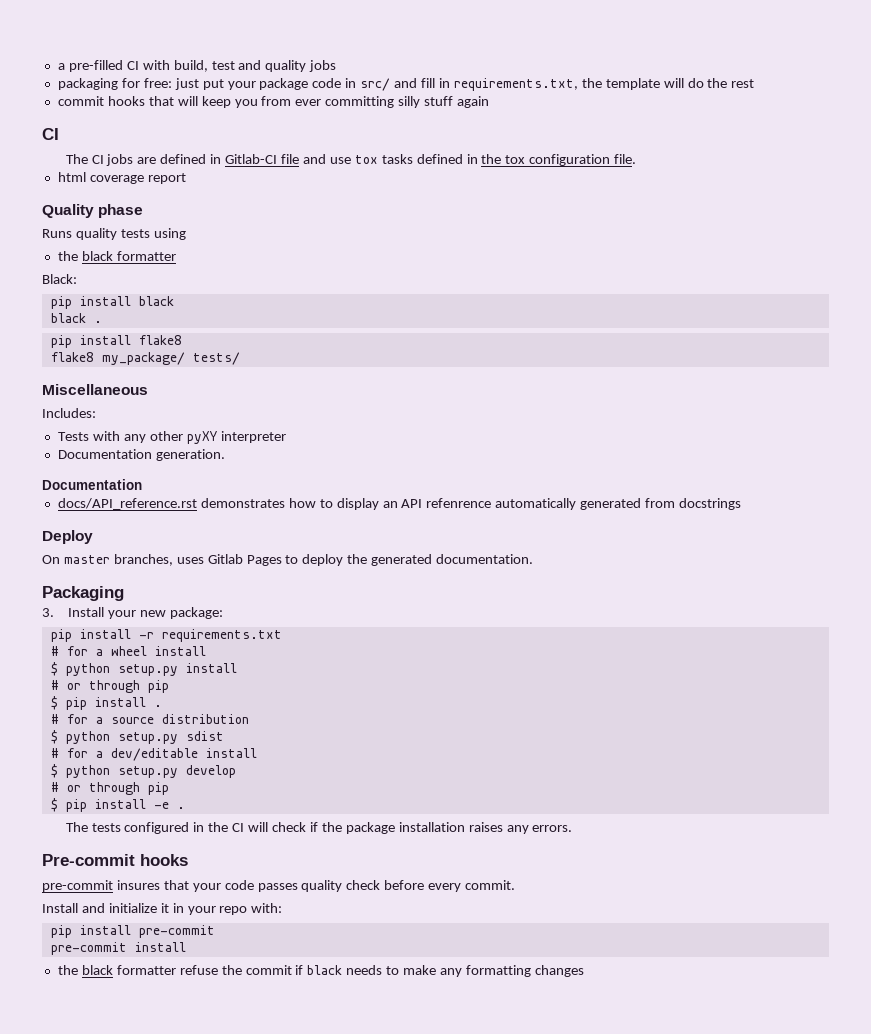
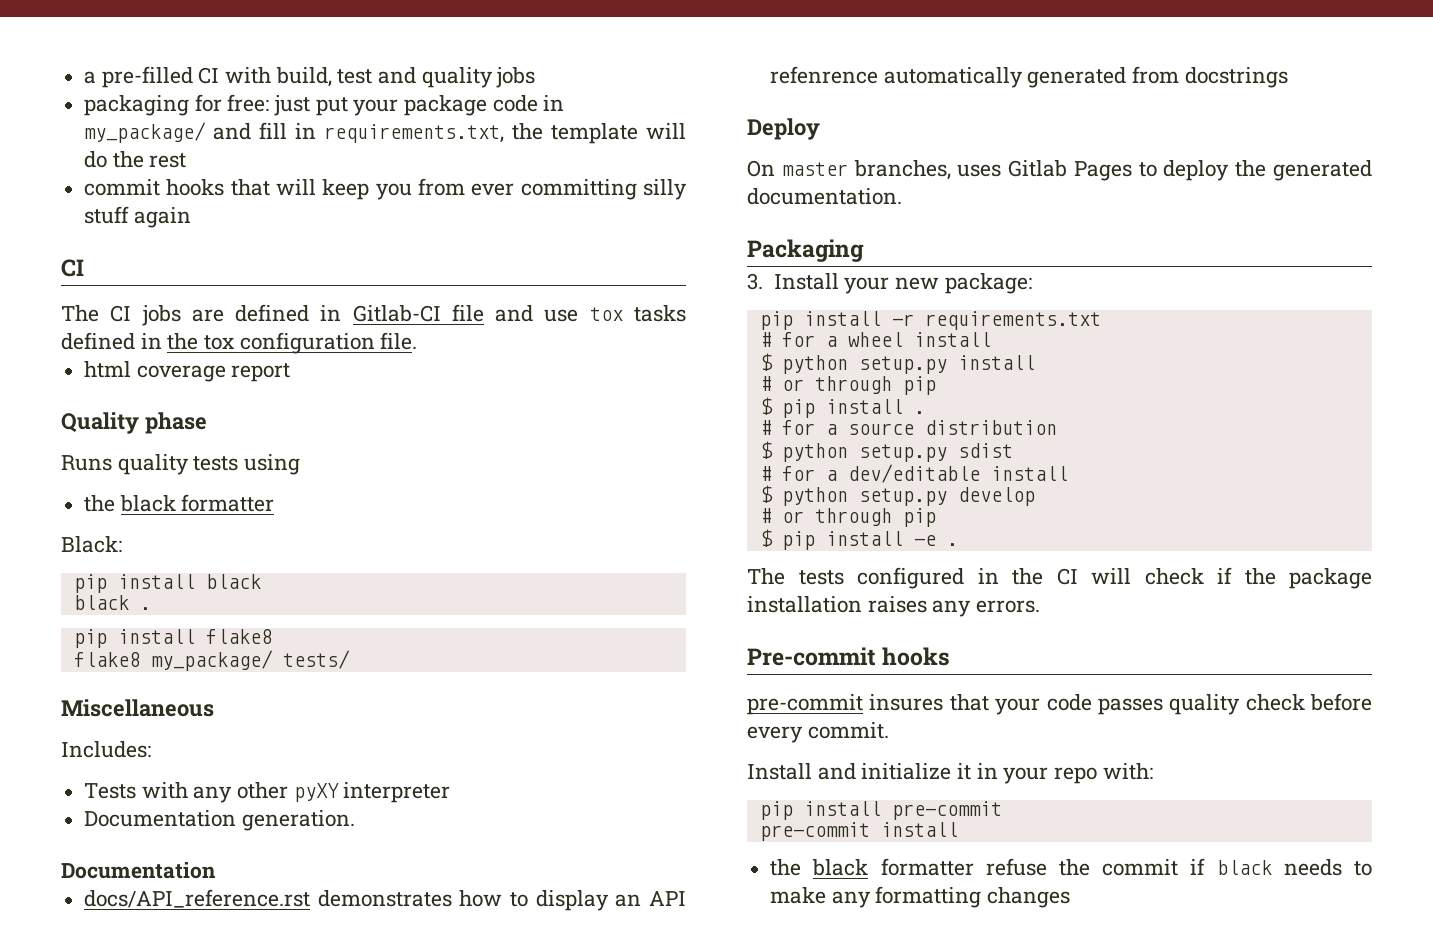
- packaging for free: just put your package code in src/ and fill in requirements.txt, the template will do the rest
+ packaging for free: just put your package code in my_package/ and fill in requirements.txt, the template will do the rest

